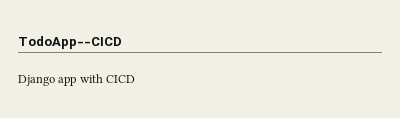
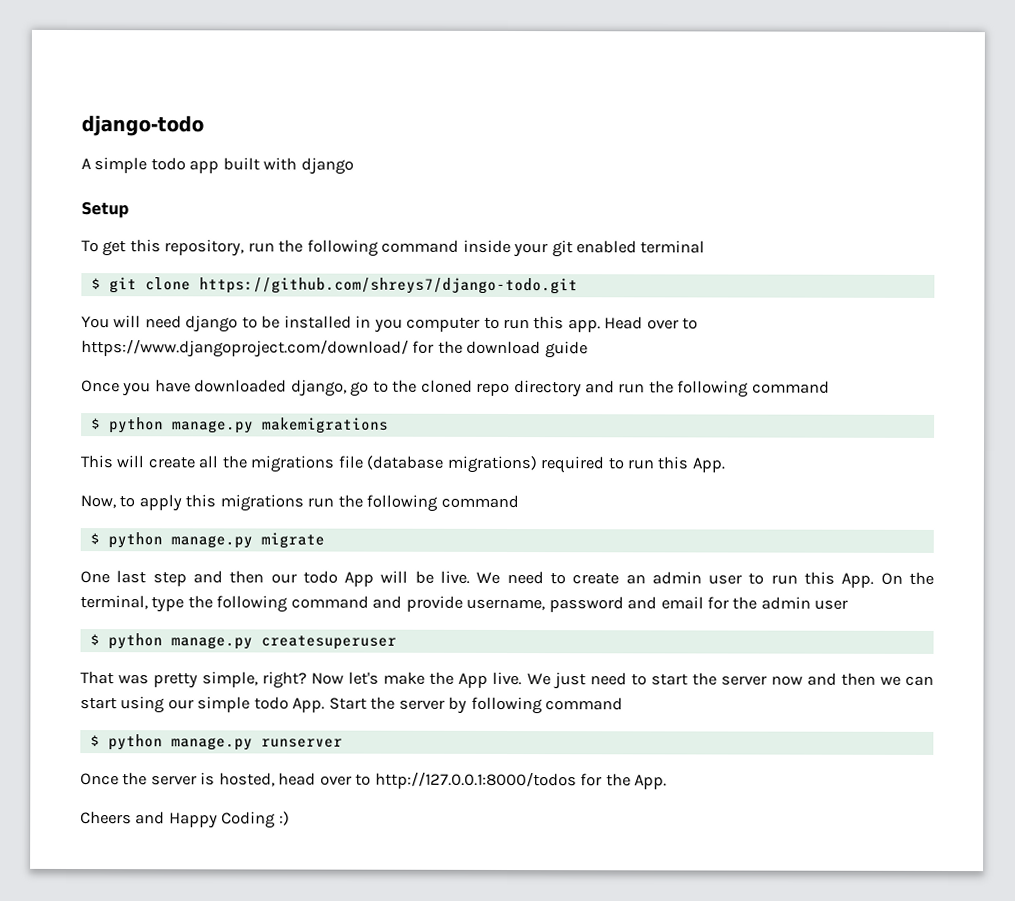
- TodoApp--CICD
- Django app with CICD
+ django-todo
+ A simple todo app built with django
+ Setup
+ To get this repository, run the following command inside your git enabled terminal
+ $ git clone https://github.com/shreys7/django-todo.git
+ You will need django to be installed in you computer to run this app. Head over to https://www.djangoproject.com/download/ for the download guide
+ Once you have downloaded django, go to the cloned repo directory and run the following command
+ $ python manage.py makemigrations
+ This will create all the migrations file (database migrations) required to run this App.
+ Now, to apply this migrations run the following command
+ $ python manage.py migrate
+ One last step and then our todo App will be live. We need to create an admin user to run this App. On the terminal, type the following command and provide username, password and email for the admin user
+ $ python manage.py createsuperuser
+ That was pretty simple, right? Now let's make the App live. We just need to start the server now and then we can start using our simple todo App. Start the server by following command
+ $ python manage.py runserver
+ Once the server is hosted, head over to http://127.0.0.1:8000/todos for the App.
+ Cheers and Happy Coding :)

